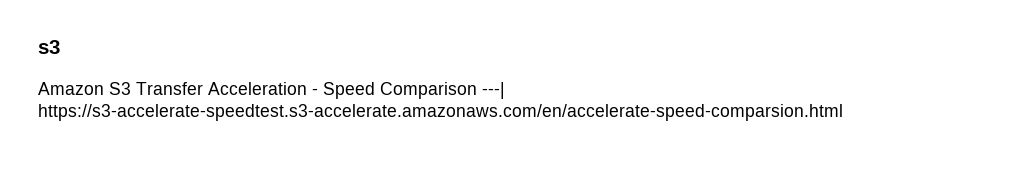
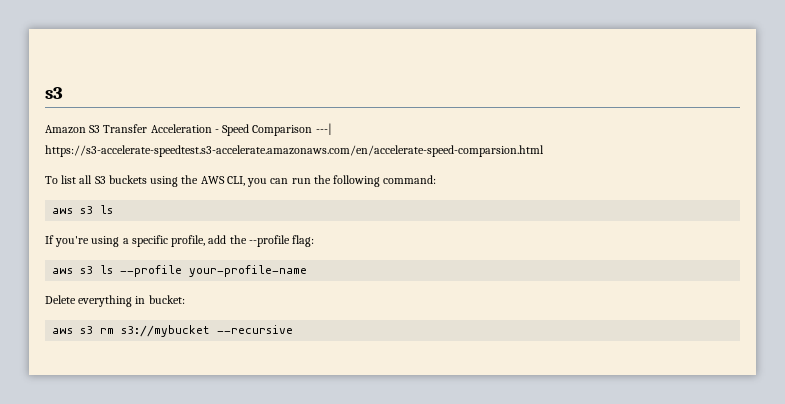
+ To list all S3 buckets using the AWS CLI, you can run the following command:
+ aws s3 ls
+ If you're using a specific profile, add the --profile flag:
+ aws s3 ls --profile your-profile-name
+ Delete everything in bucket:
+ aws s3 rm s3://mybucket --recursive

